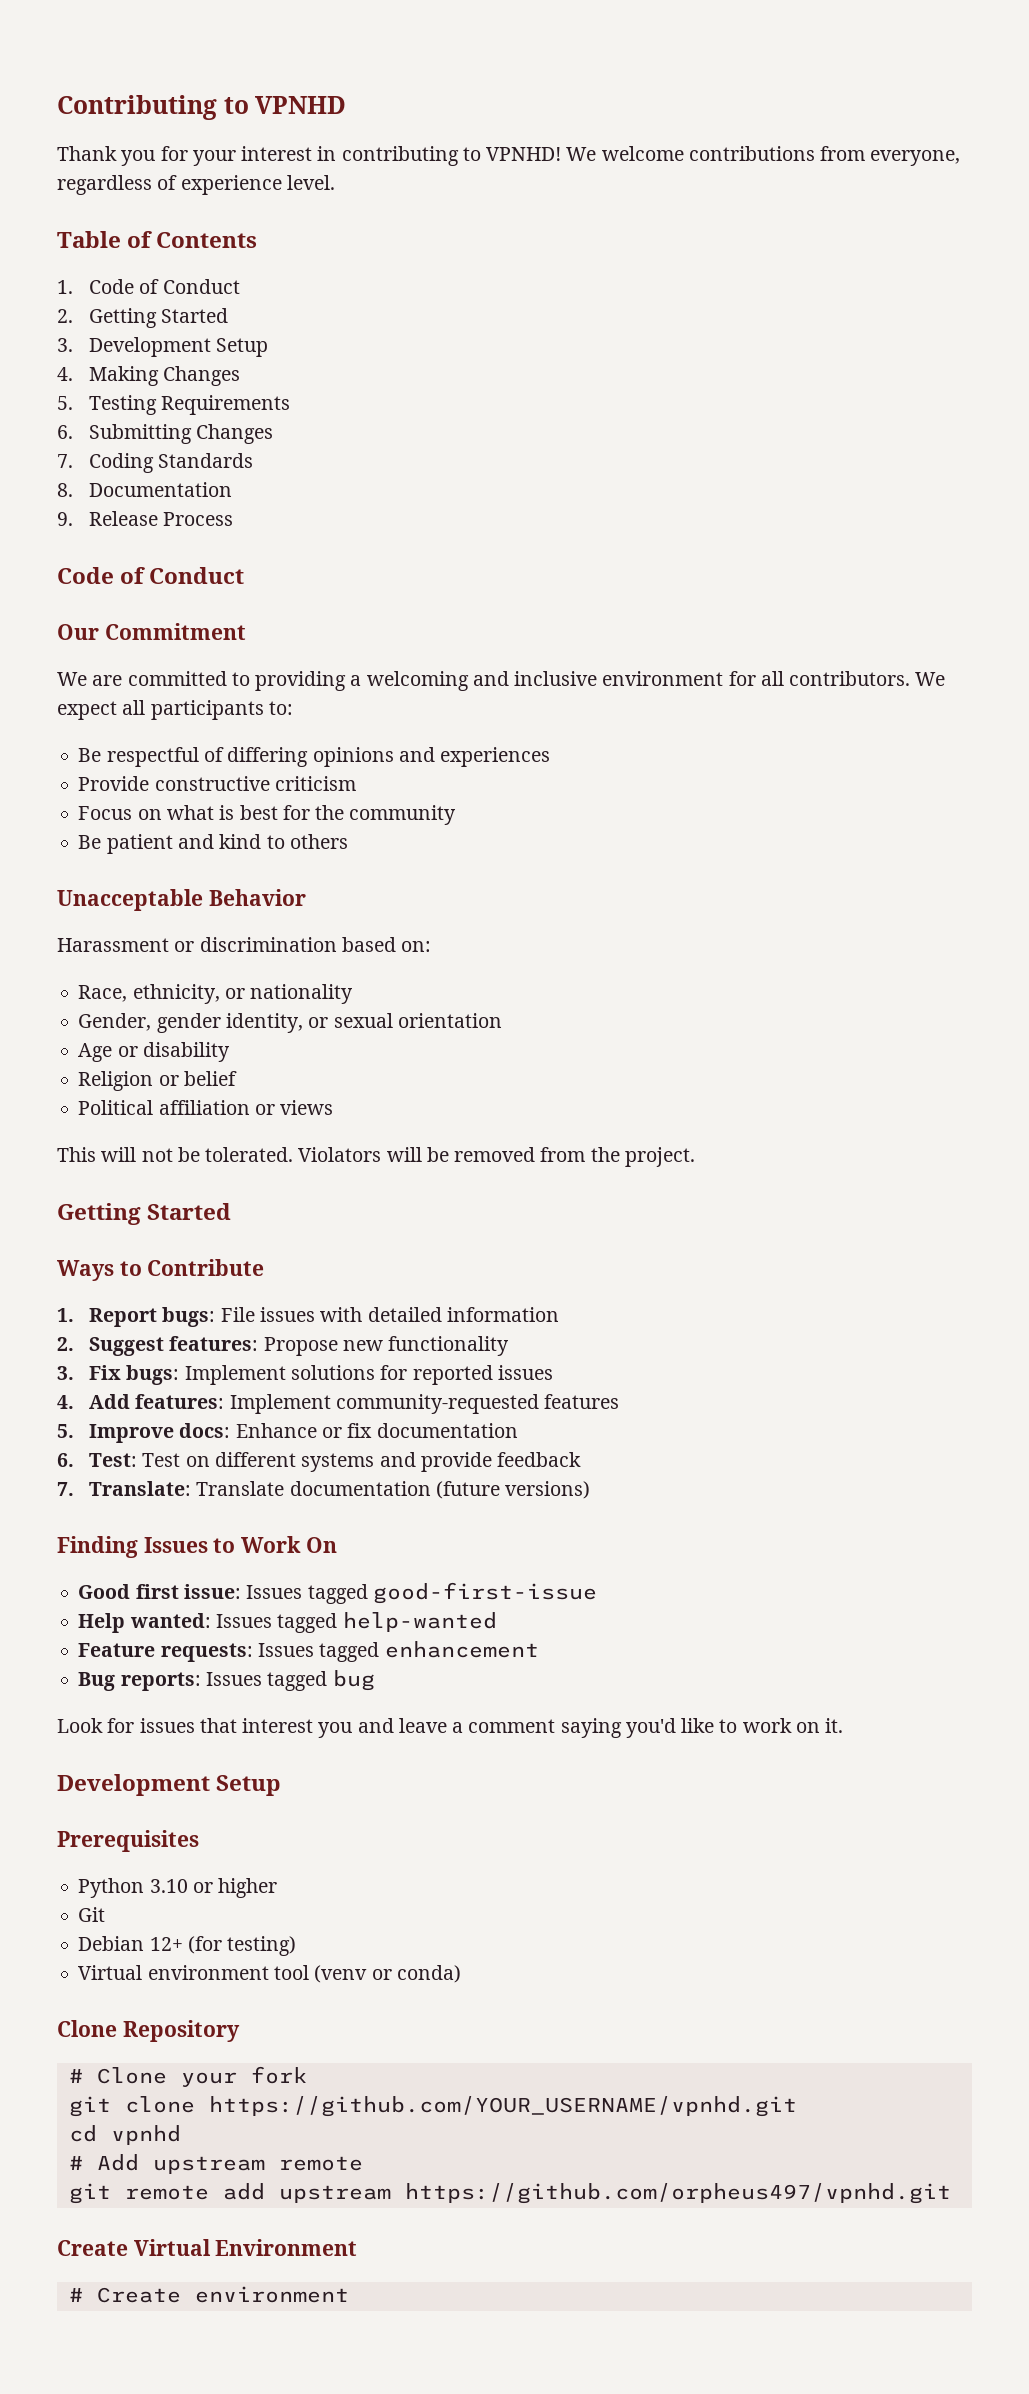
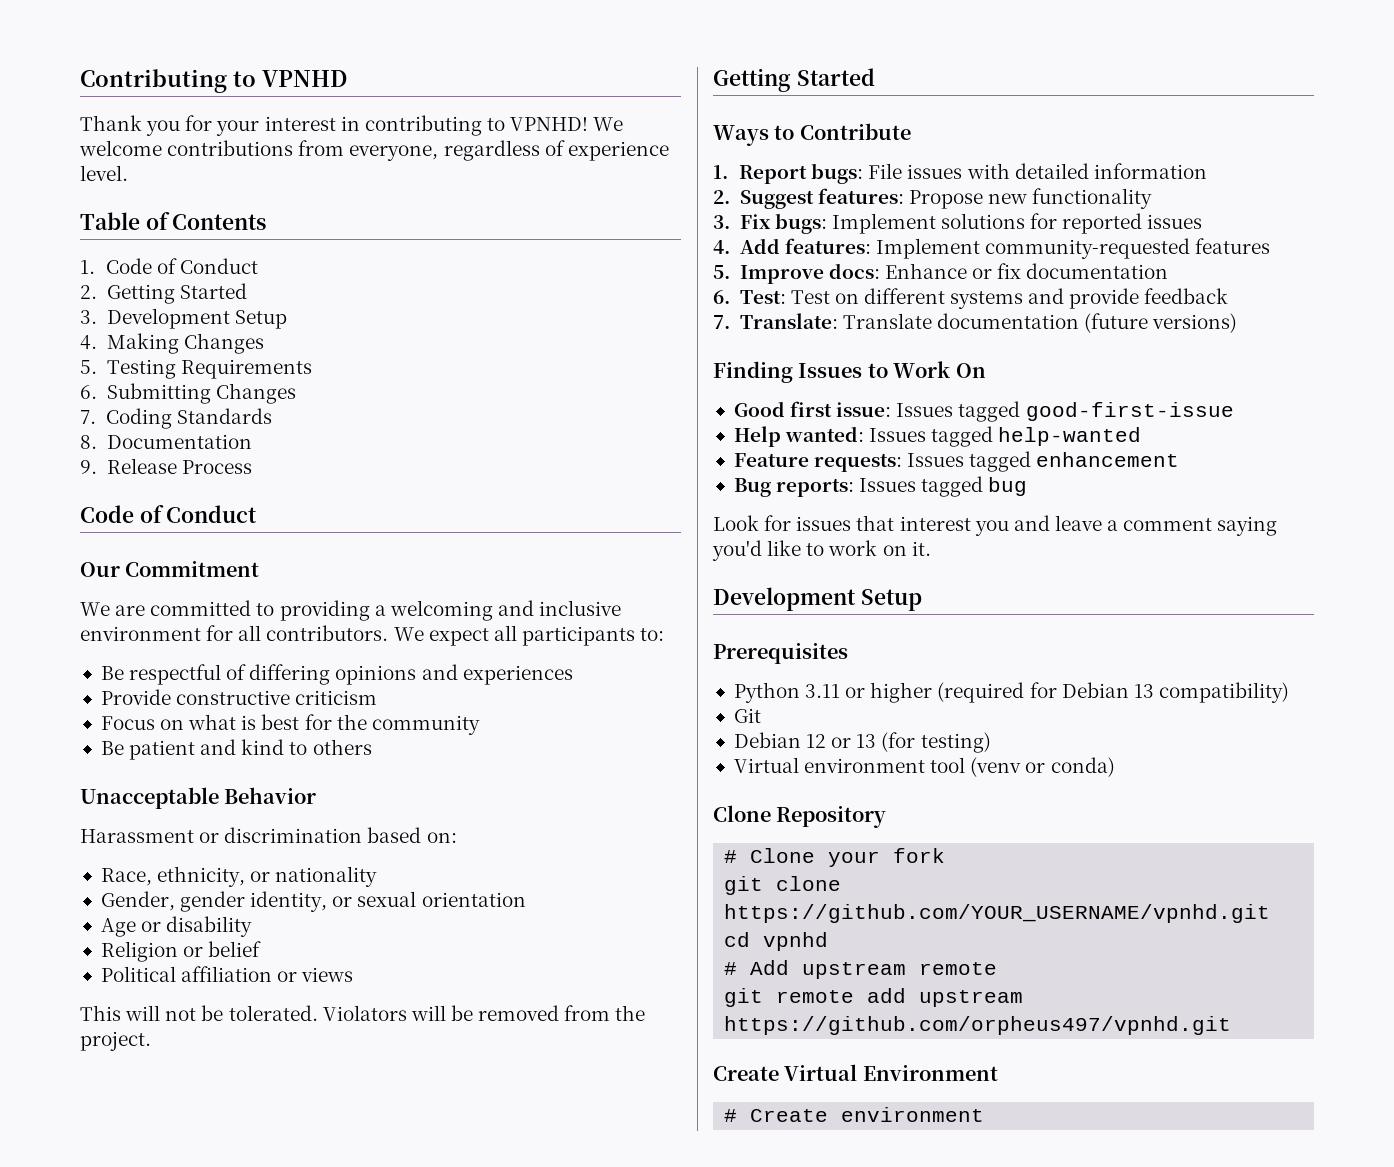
- Python 3.10 or higher
+ Python 3.11 or higher (required for Debian 13 compatibility)
- Debian 12+ (for testing)
+ Debian 12 or 13 (for testing)

